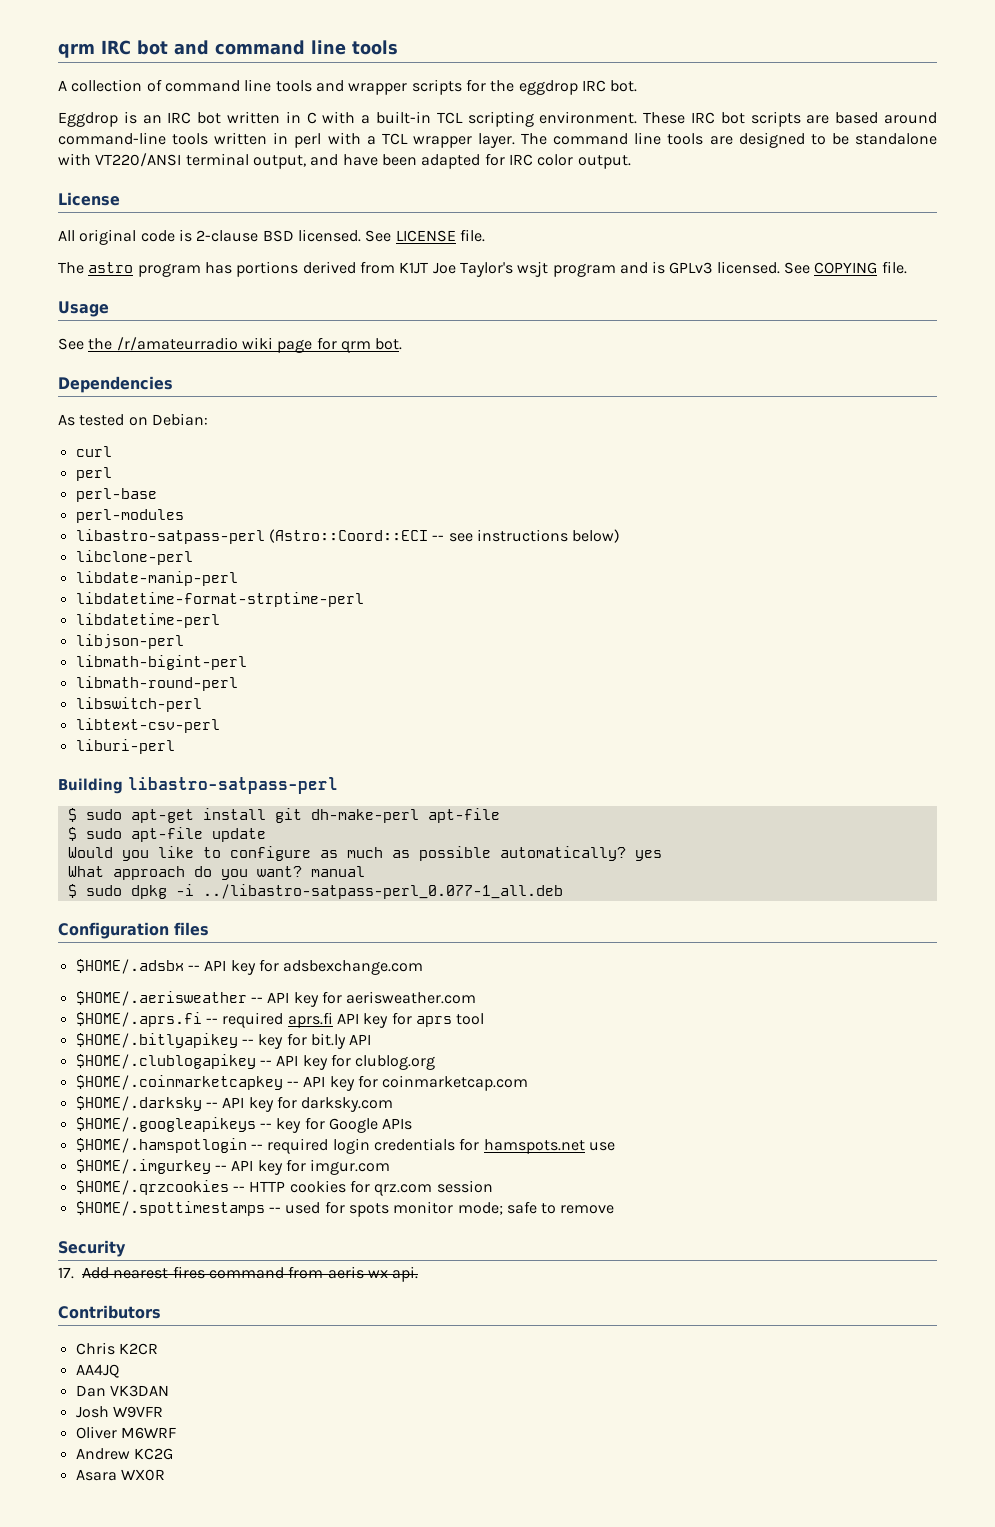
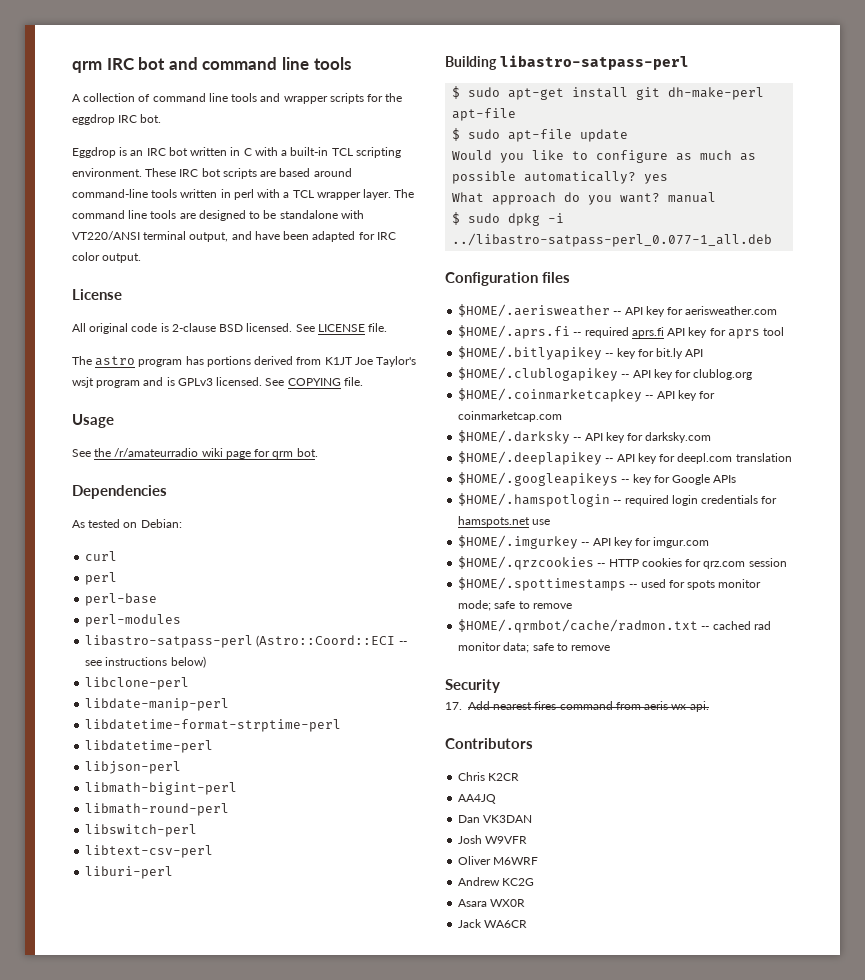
- $HOME/.adsbx -- API key for adsbexchange.com
+ $HOME/.deeplapikey -- API key for deepl.com translation
+ $HOME/.qrmbot/cache/radmon.txt -- cached rad monitor data; safe to remove
+ Jack WA6CR

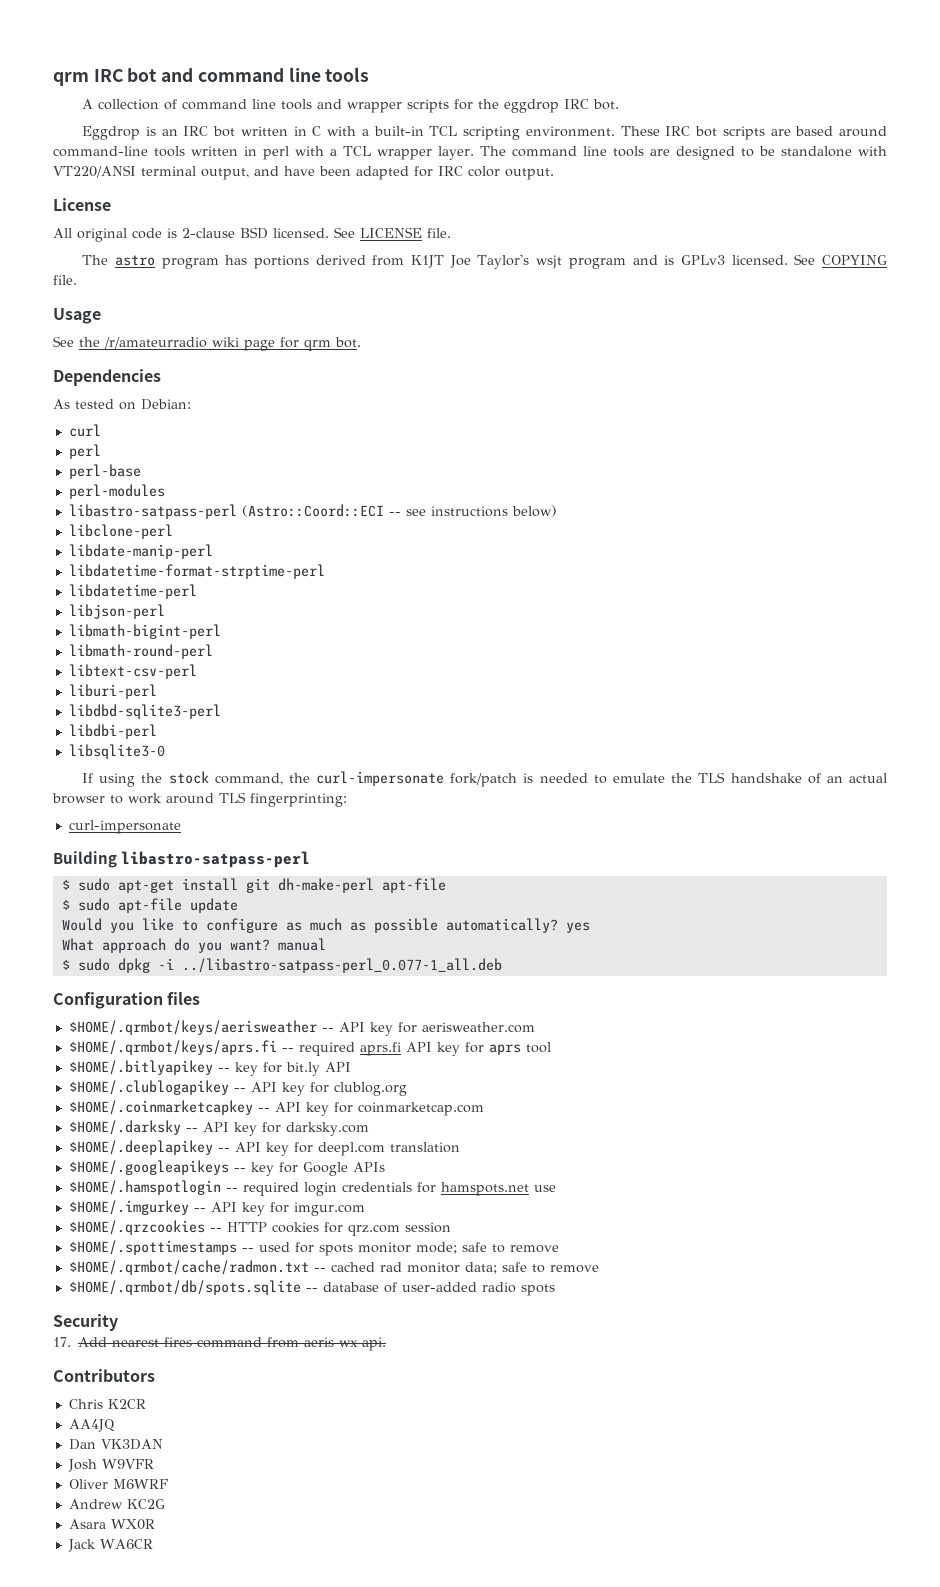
- libswitch-perl
+ libdbd-sqlite3-perl
+ libdbi-perl
+ libsqlite3-0
+ If using the stock command, the curl-impersonate fork/patch is needed to emulate the TLS handshake of an actual browser to work around TLS fingerprinting:
+ curl-impersonate
- $HOME/.aerisweather -- API key for aerisweather.com
+ $HOME/.qrmbot/keys/aerisweather -- API key for aerisweather.com
- $HOME/.aprs.fi -- required aprs.fi API key for aprs tool
+ $HOME/.qrmbot/keys/aprs.fi -- required aprs.fi API key for aprs tool
+ $HOME/.qrmbot/db/spots.sqlite -- database of user-added radio spots

